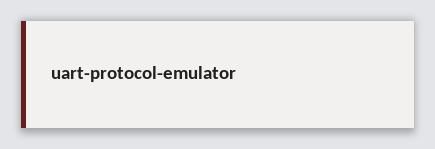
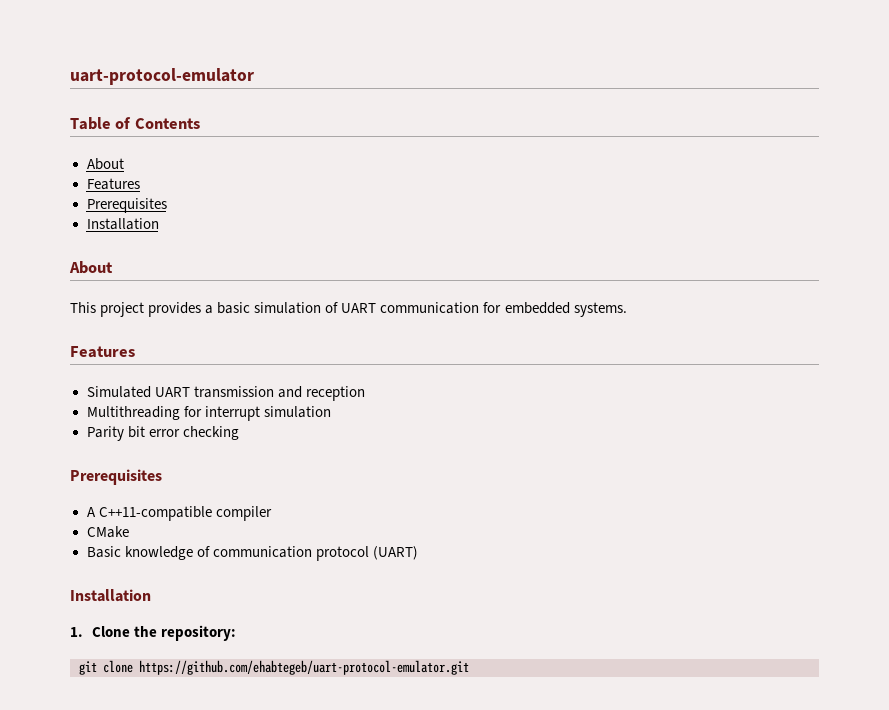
+ Table of Contents
+ About
+ Features
+ Prerequisites
+ Installation
+ About
+ This project provides a basic simulation of UART communication for embedded systems.
+ Features
+ Simulated UART transmission and reception
+ Multithreading for interrupt simulation
+ Parity bit error checking
+ Prerequisites
+ A C++11-compatible compiler
+ CMake
+ Basic knowledge of communication protocol (UART)
+ Installation
+ 1. Clone the repository:
+ git clone https://github.com/ehabtegeb/uart-protocol-emulator.git

